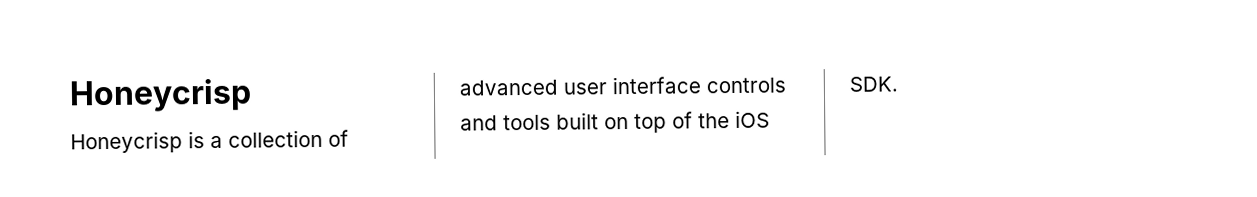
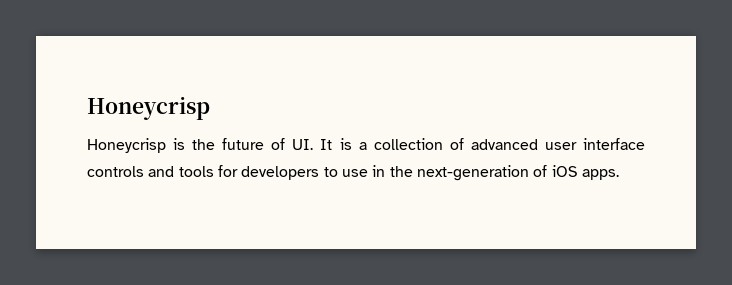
- Honeycrisp is a collection of advanced user interface controls and tools built on top of the iOS SDK.
+ Honeycrisp is the future of UI. It is a collection of advanced user interface controls and tools for developers to use in the next-generation of iOS apps.

